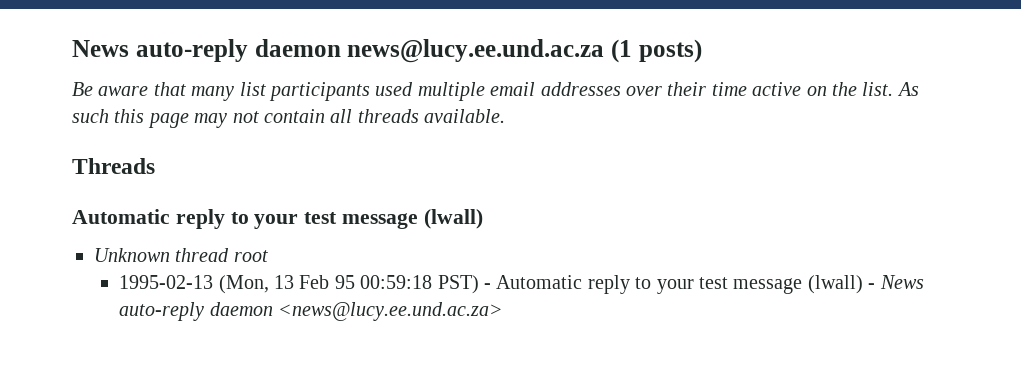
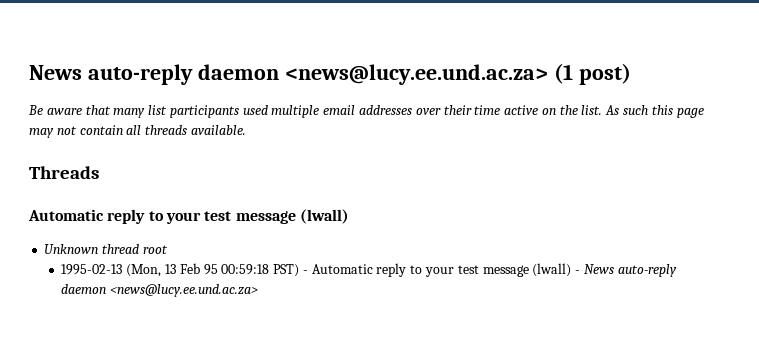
- News auto-reply daemon news@lucy.ee.und.ac.za (1 posts)
+ News auto-reply daemon <news@lucy.ee.und.ac.za> (1 post)

